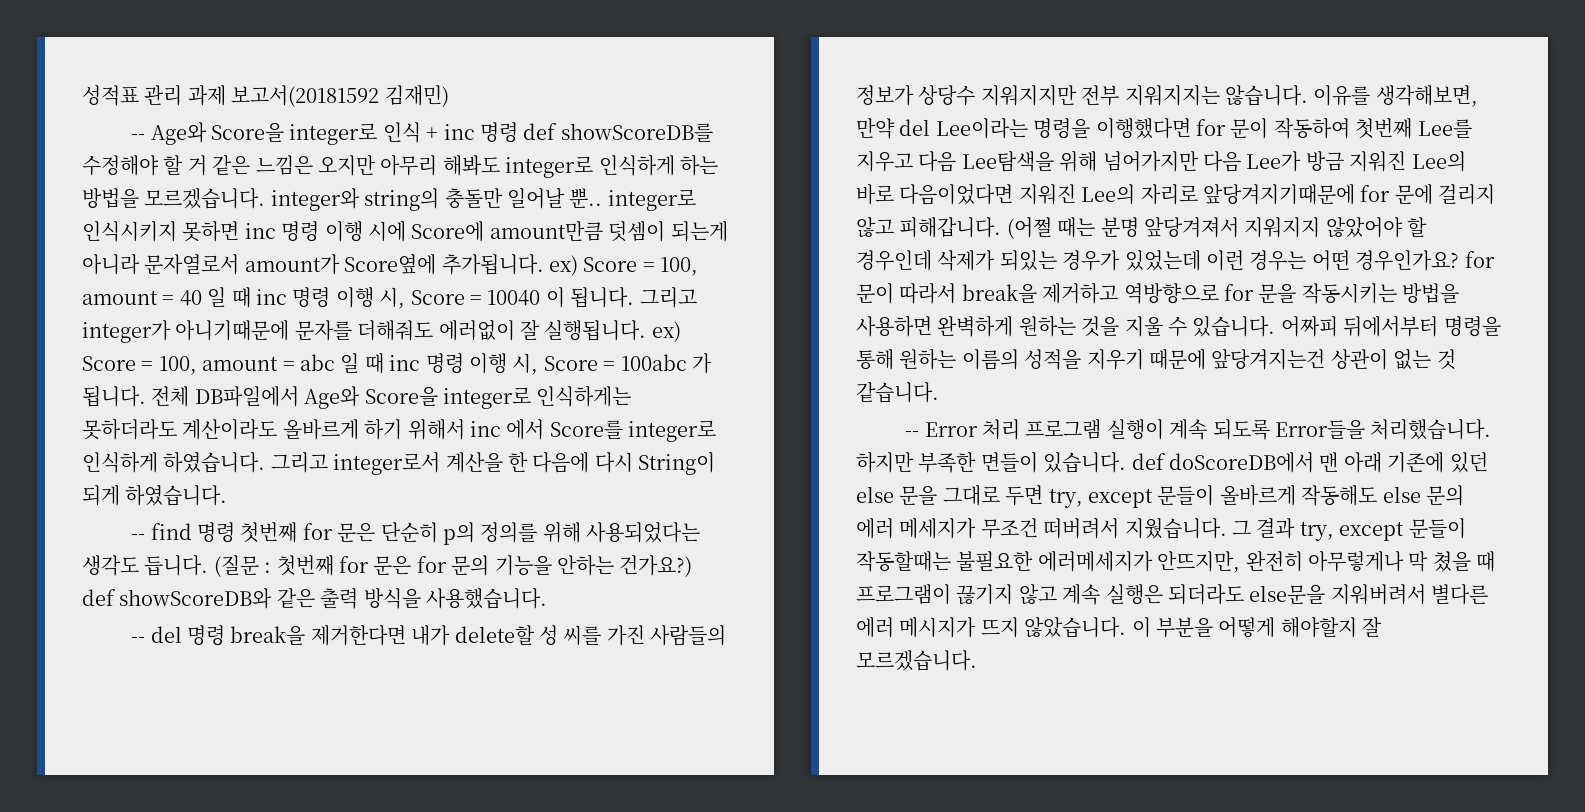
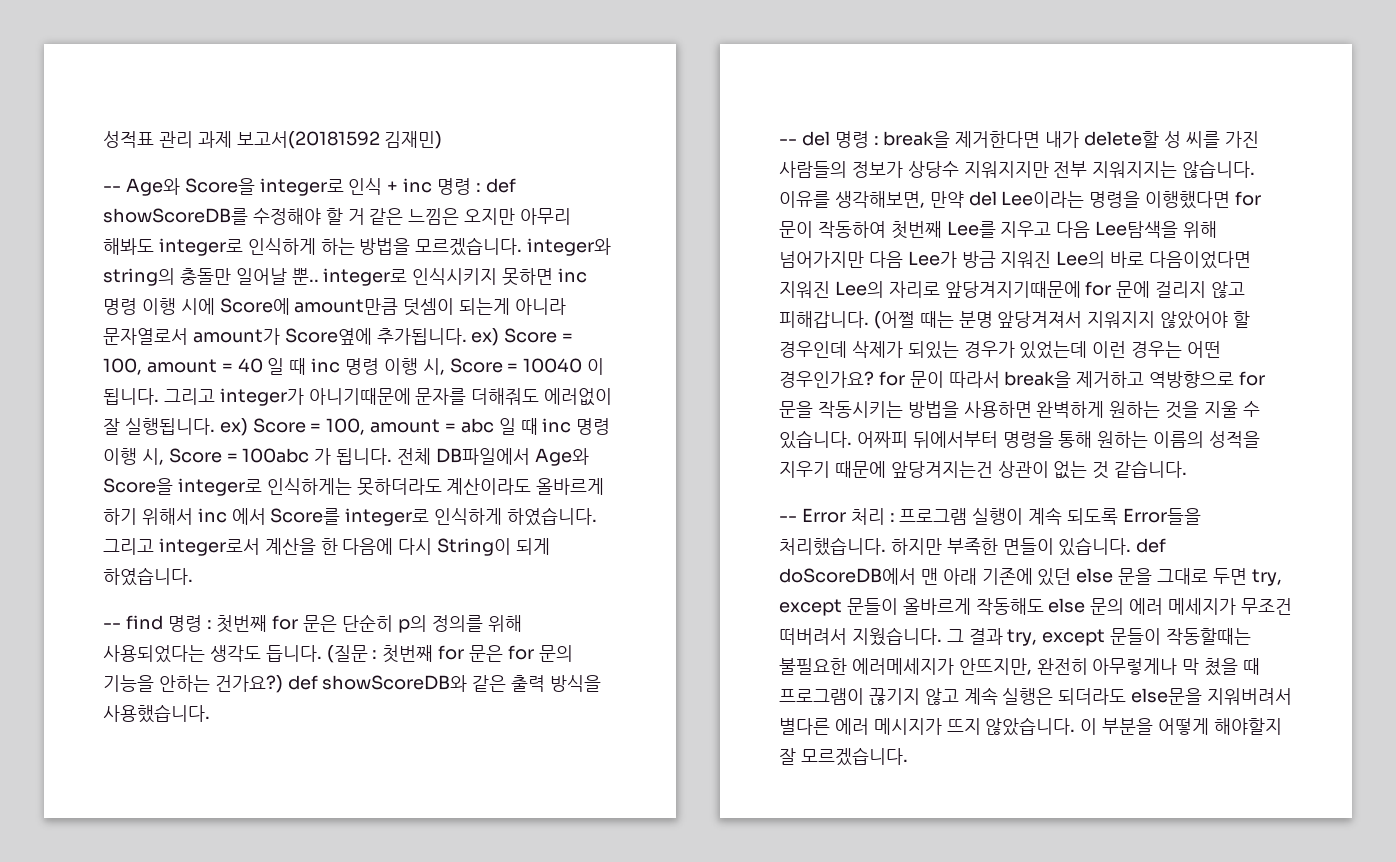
- -- Age와 Score을 integer로 인식 + inc 명령 def showScoreDB를 수정해야 할 거 같은 느낌은 오지만 아무리 해봐도 integer로 인식하게 하는 방법을 모르겠습니다. integer와 string의 충돌만 일어날 뿐.. integer로 인식시키지 못하면 inc 명령 이행 시에 Score에 amount만큼 덧셈이 되는게 아니라 문자열로서 amount가 Score옆에 추가됩니다. ex) Score = 100, amount = 40 일 때 inc 명령 이행 시, Score = 10040 이 됩니다.
+ -- Age와 Score을 integer로 인식 + inc 명령 : def showScoreDB를 수정해야 할 거 같은 느낌은 오지만 아무리 해봐도 integer로 인식하게 하는 방법을 모르겠습니다. integer와 string의 충돌만 일어날 뿐.. integer로 인식시키지 못하면 inc 명령 이행 시에 Score에 amount만큼 덧셈이 되는게 아니라 문자열로서 amount가 Score옆에 추가됩니다. ex) Score = 100, amount = 40 일 때 inc 명령 이행 시, Score = 10040 이 됩니다.
- -- find 명령 첫번째 for 문은 단순히 p의 정의를 위해 사용되었다는 생각도 듭니다.
+ -- find 명령 : 첫번째 for 문은 단순히 p의 정의를 위해 사용되었다는 생각도 듭니다.
- -- del 명령 break을 제거한다면 내가 delete할 성 씨를 가진 사람들의 정보가 상당수 지워지지만 전부 지워지지는 않습니다.
+ -- del 명령 : break을 제거한다면 내가 delete할 성 씨를 가진 사람들의 정보가 상당수 지워지지만 전부 지워지지는 않습니다.
- -- Error 처리 프로그램 실행이 계속 되도록 Error들을 처리했습니다.
+ -- Error 처리 : 프로그램 실행이 계속 되도록 Error들을 처리했습니다.

